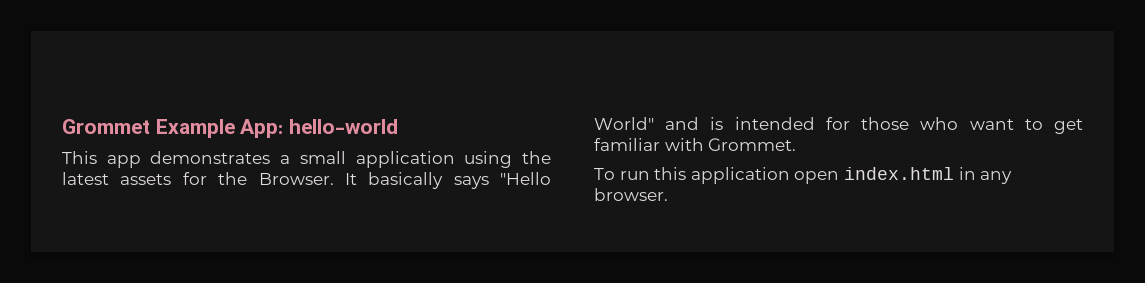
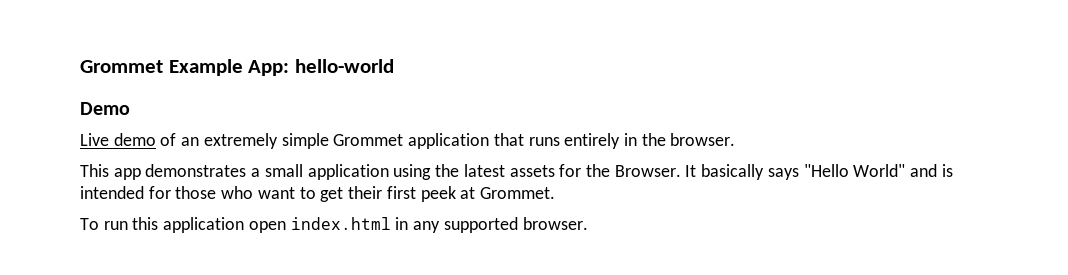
+ Demo
+ Live demo of an extremely simple Grommet application that runs entirely in the browser.
- It basically says "Hello World" and is intended for those who want to get familiar with Grommet.
+ It basically says "Hello World" and is intended for those who want to get their first peek at Grommet.
- To run this application open index.html in any browser.
+ To run this application open index.html in any supported browser.

